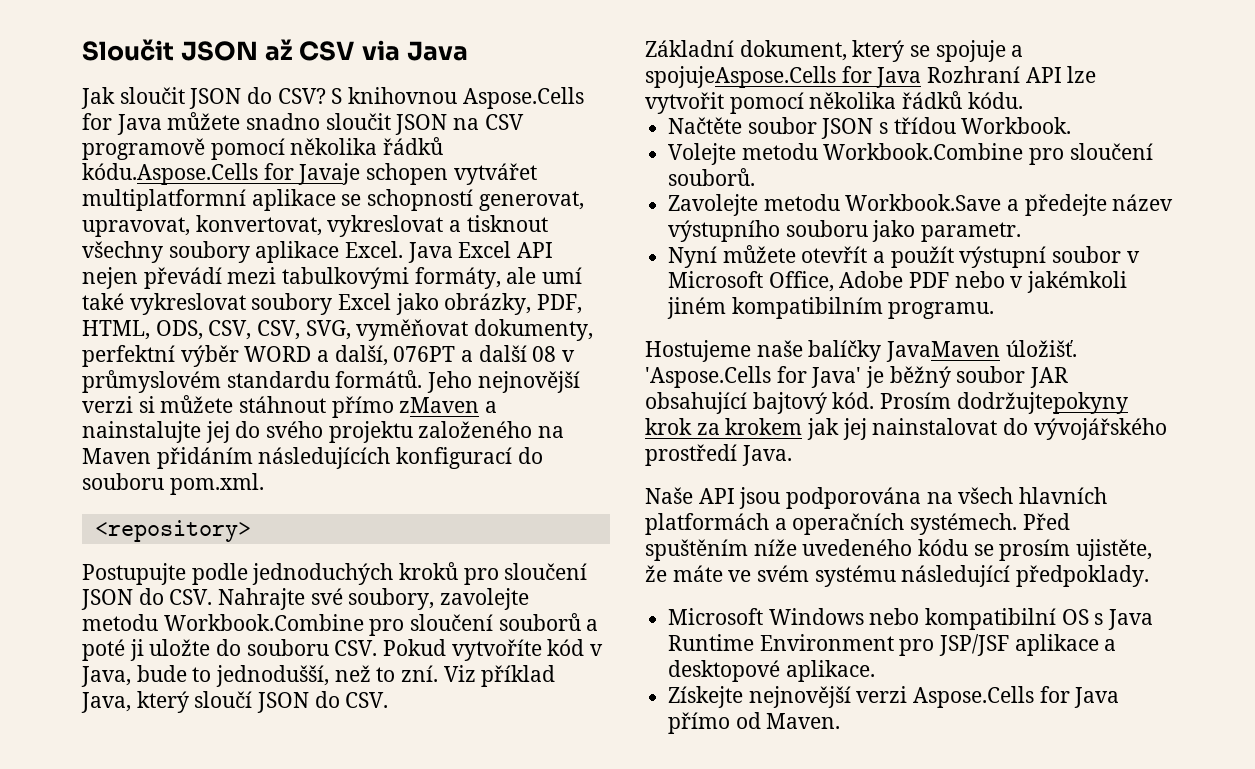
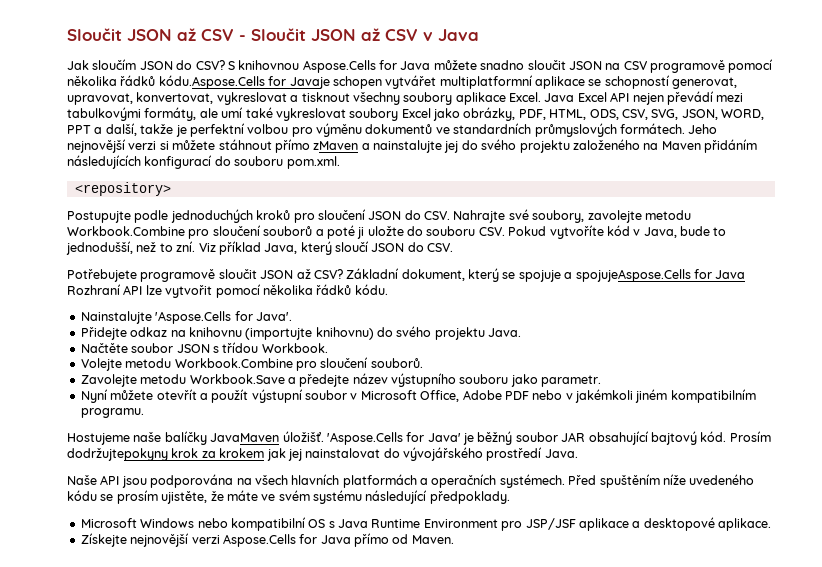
- Sloučit JSON až CSV via Java
+ Sloučit JSON až CSV - Sloučit JSON až CSV v Java
- Jak sloučit JSON do CSV?
+ Jak sloučím JSON do CSV?
- Java Excel API nejen převádí mezi tabulkovými formáty, ale umí také vykreslovat soubory Excel jako obrázky, PDF, HTML, ODS, CSV, CSV, SVG, vyměňovat dokumenty, perfektní výběr WORD a další, 076PT a další 08 v průmyslovém standardu formátů.
+ Java Excel API nejen převádí mezi tabulkovými formáty, ale umí také vykreslovat soubory Excel jako obrázky, PDF, HTML, ODS, CSV, SVG, JSON, WORD, PPT a další, takže je perfektní volbou pro výměnu dokumentů ve standardních průmyslových formátech.
+ Potřebujete programově sloučit JSON až CSV?
+ Nainstalujte 'Aspose.Cells for Java'.
+ Přidejte odkaz na knihovnu (importujte knihovnu) do svého projektu Java.

